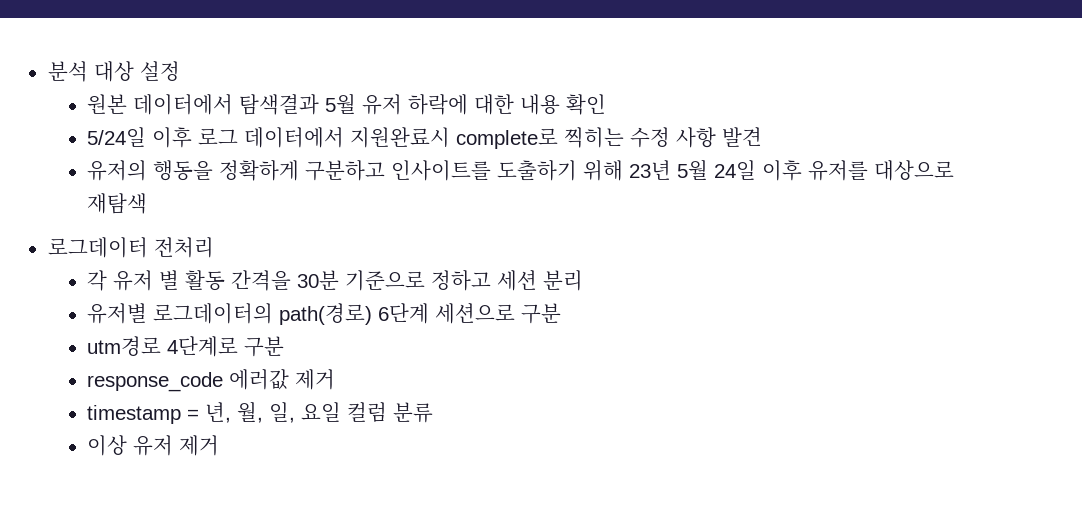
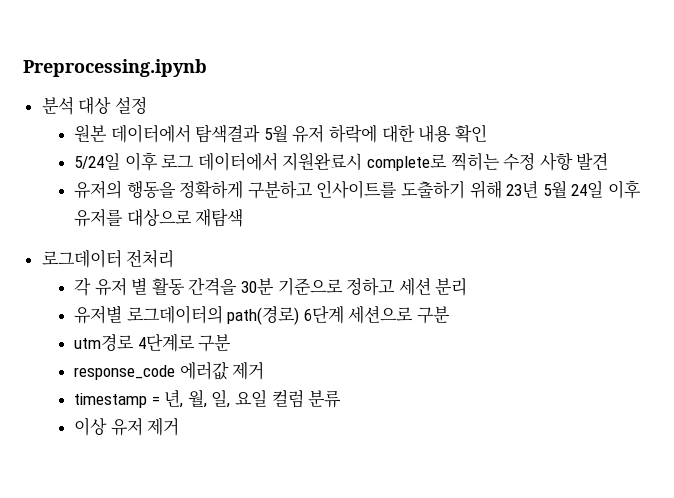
+ Preprocessing.ipynb

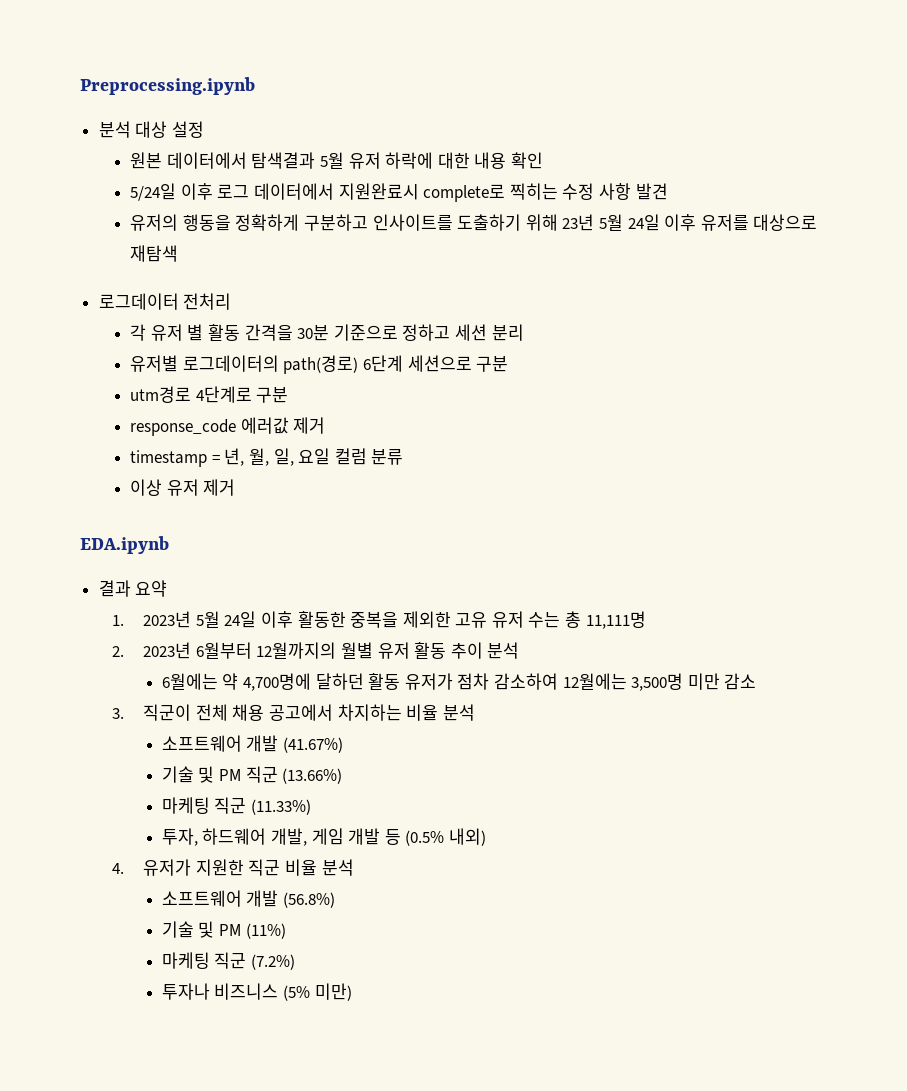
+ EDA.ipynb
+ 결과 요약
+ 1. 2023년 5월 24일 이후 활동한 중복을 제외한 고유 유저 수는 총 11,111명
+ 2. 2023년 6월부터 12월까지의 월별 유저 활동 추이 분석
+ 6월에는 약 4,700명에 달하던 활동 유저가 점차 감소하여 12월에는 3,500명 미만 감소
+ 3. 직군이 전체 채용 공고에서 차지하는 비율 분석
+ 소프트웨어 개발 (41.67%)
+ 기술 및 PM 직군 (13.66%)
+ 마케팅 직군 (11.33%)
+ 투자, 하드웨어 개발, 게임 개발 등 (0.5% 내외)
+ 4. 유저가 지원한 직군 비율 분석
+ 소프트웨어 개발 (56.8%)
+ 기술 및 PM (11%)
+ 마케팅 직군 (7.2%)
+ 투자나 비즈니스 (5% 미만)

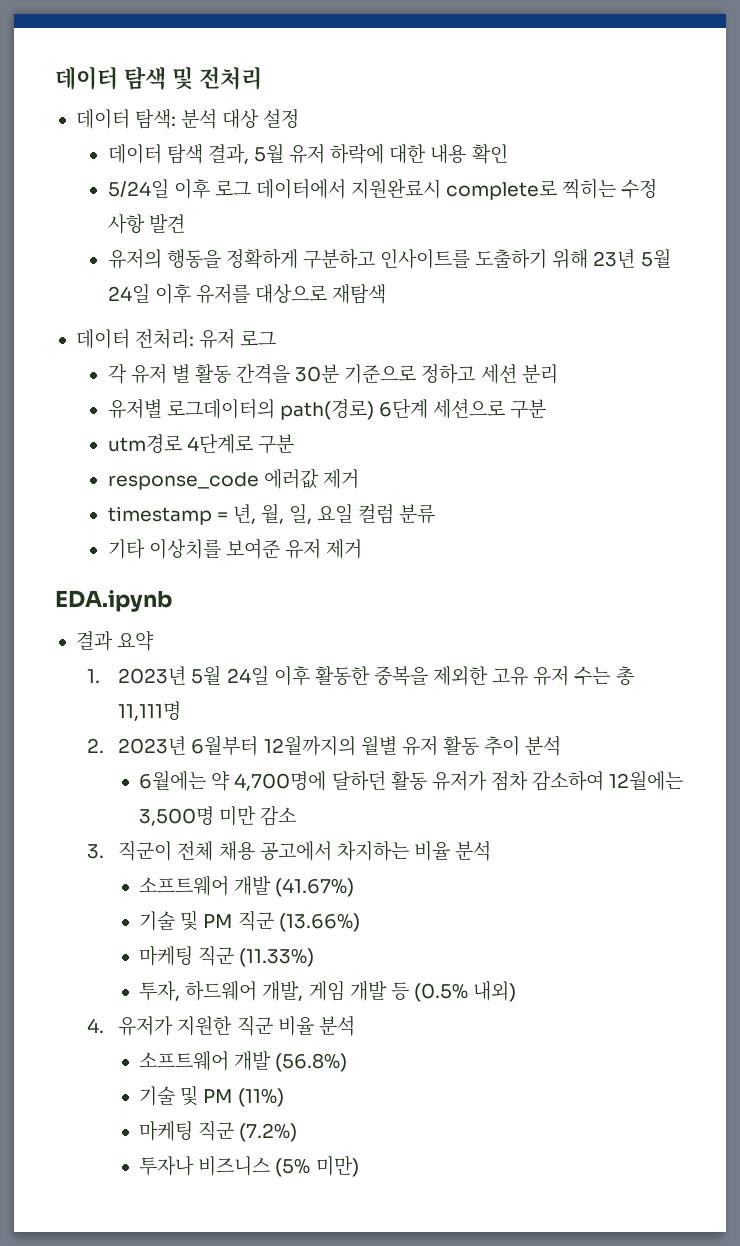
- Preprocessing.ipynb
- 분석 대상 설정
+ 데이터 탐색 및 전처리
+ 데이터 탐색: 분석 대상 설정
- 원본 데이터에서 탐색결과 5월 유저 하락에 대한 내용 확인
+ 데이터 탐색 결과, 5월 유저 하락에 대한 내용 확인
- 로그데이터 전처리
+ 데이터 전처리: 유저 로그
- 이상 유저 제거
+ 기타 이상치를 보여준 유저 제거

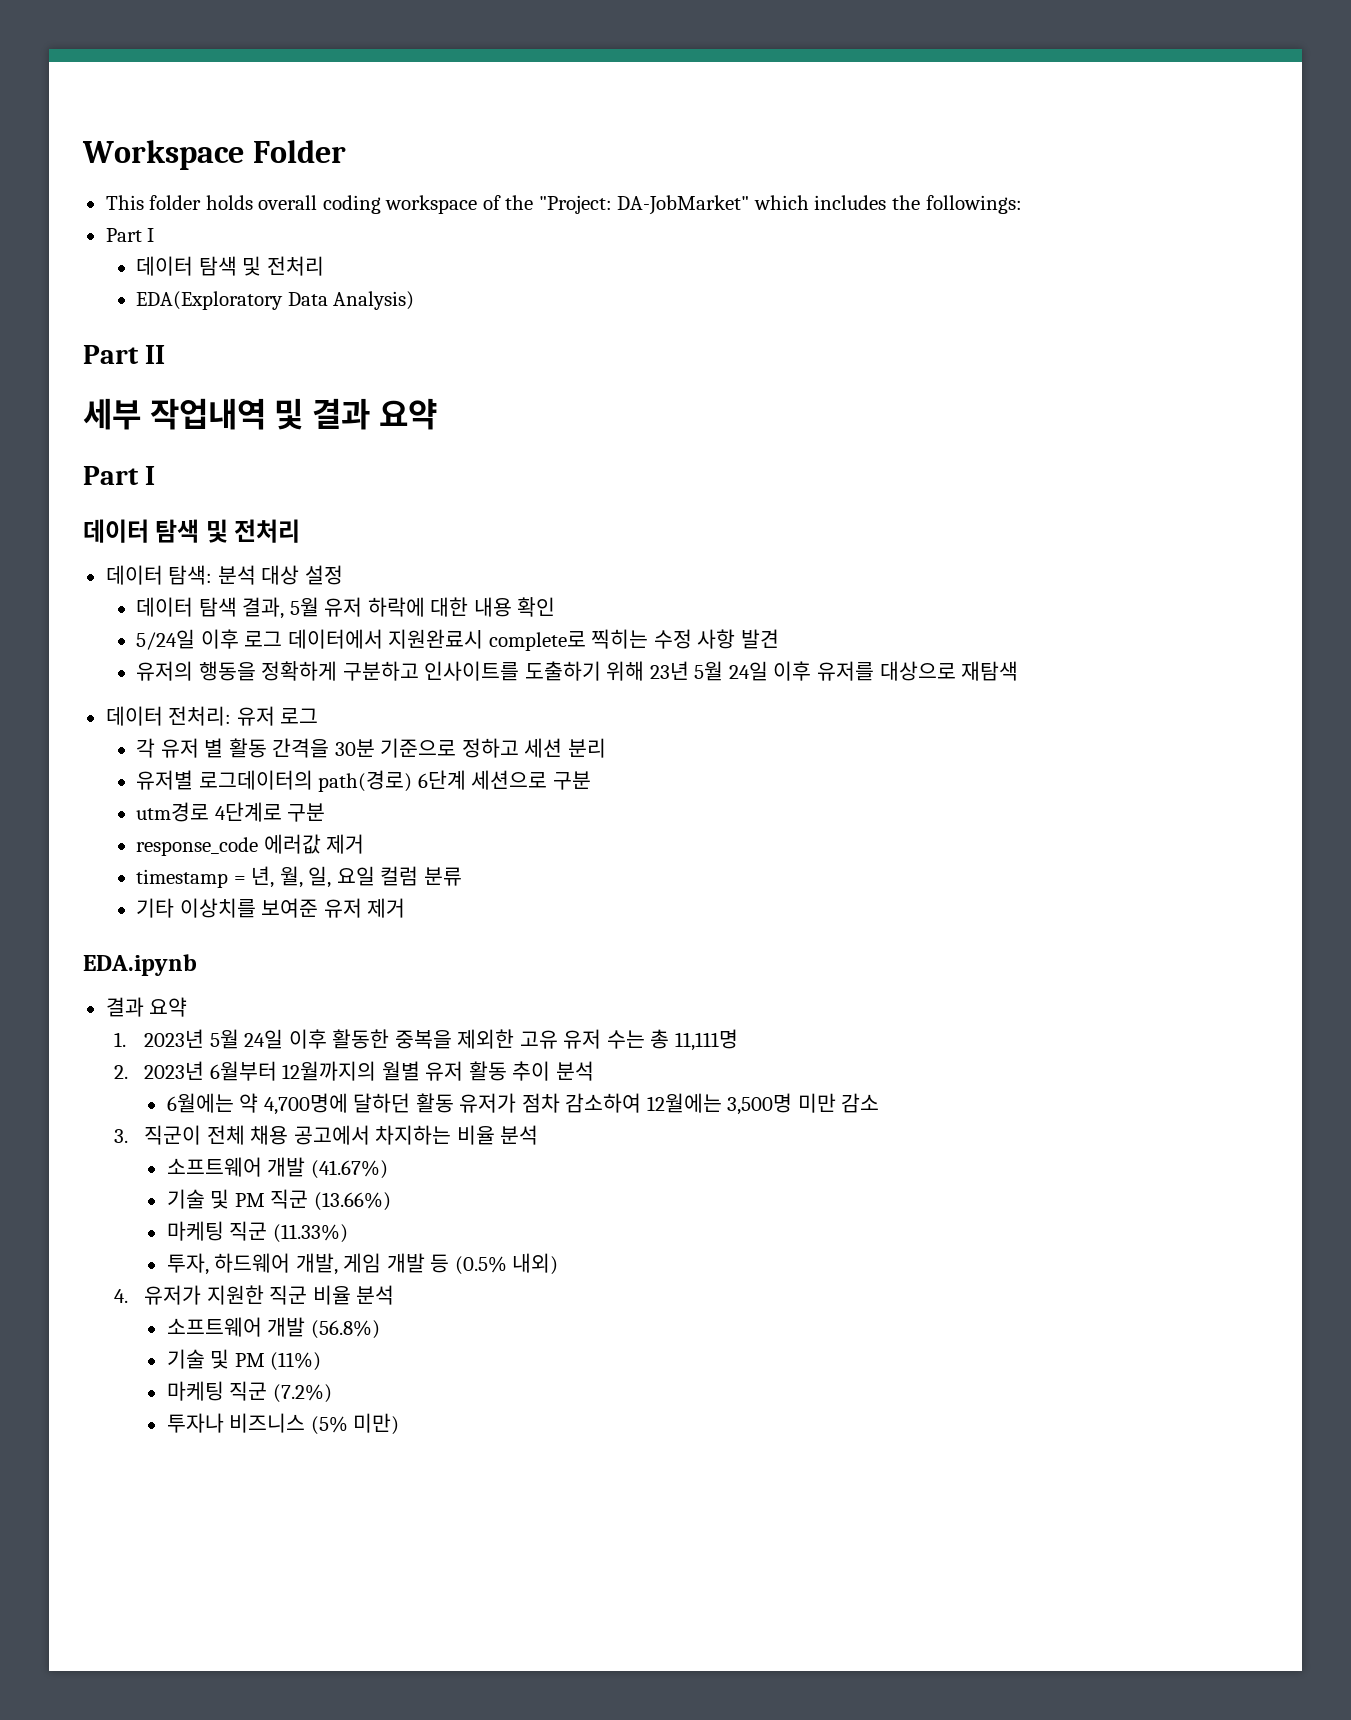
+ Workspace Folder
+ This folder holds overall coding workspace of the "Project: DA-JobMarket" which includes the followings:
+ Part I
+ 데이터 탐색 및 전처리
+ EDA(Exploratory Data Analysis)
+ Part II
+ 세부 작업내역 및 결과 요약
+ Part I

